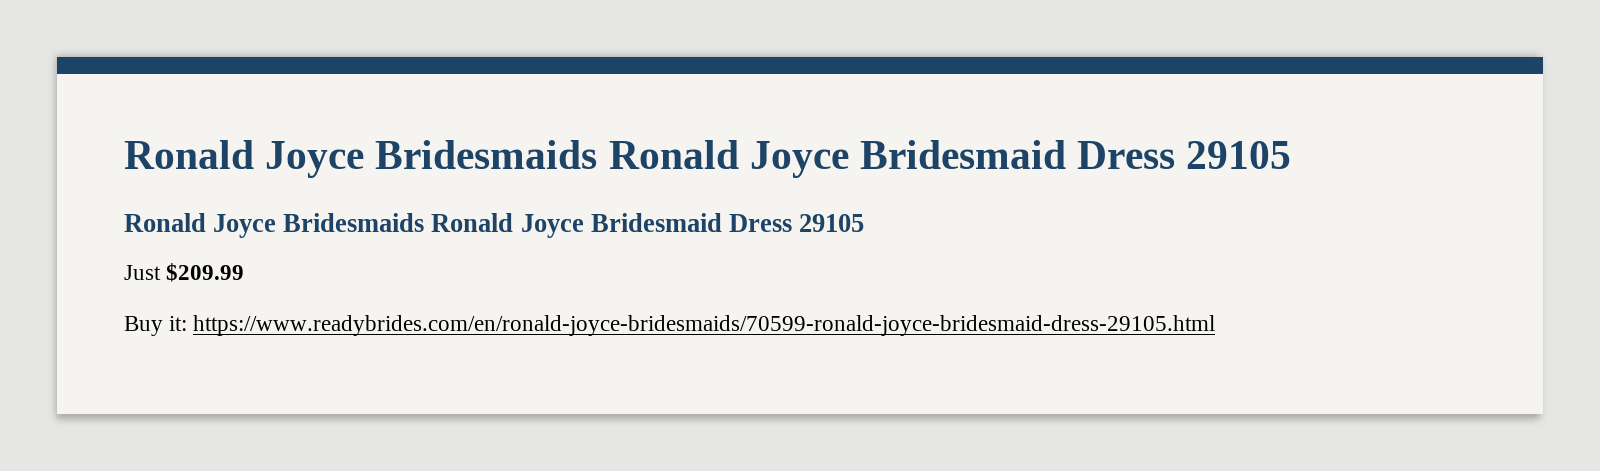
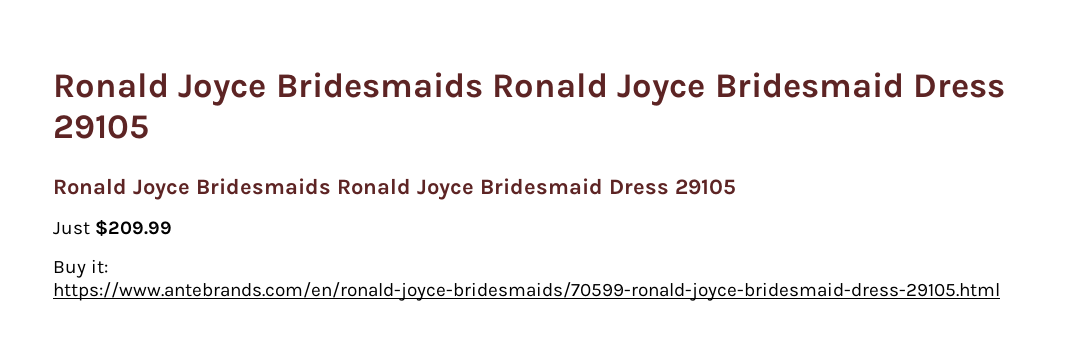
- Buy it: https://www.readybrides.com/en/ronald-joyce-bridesmaids/70599-ronald-joyce-bridesmaid-dress-29105.html
+ Buy it: https://www.antebrands.com/en/ronald-joyce-bridesmaids/70599-ronald-joyce-bridesmaid-dress-29105.html

